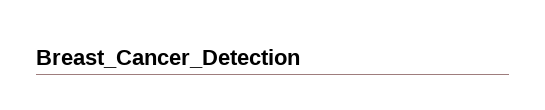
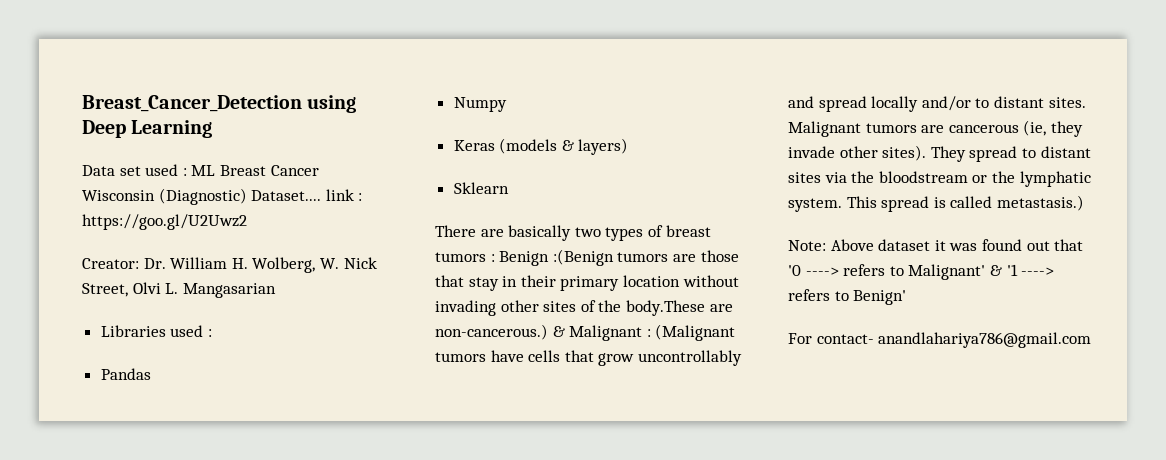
- Breast_Cancer_Detection
+ Breast_Cancer_Detection using Deep Learning
+ Data set used : ML Breast Cancer Wisconsin (Diagnostic) Dataset.... link : https://goo.gl/U2Uwz2
+ Creator: Dr. William H. Wolberg, W. Nick Street, Olvi L. Mangasarian
+ Libraries used :
+ Pandas
+ Numpy
+ Keras (models & layers)
+ Sklearn
+ There are basically two types of breast tumors : Benign :(Benign tumors are those that stay in their primary location without invading other sites of the body.These are non-cancerous.) & Malignant : (Malignant tumors have cells that grow uncontrollably and spread locally and/or to distant sites. Malignant tumors are cancerous (ie, they invade other sites). They spread to distant sites via the bloodstream or the lymphatic system. This spread is called metastasis.)
+ Note: Above dataset it was found out that '0 ----> refers to Malignant' & '1 ----> refers to Benign'
+ For contact- anandlahariya786@gmail.com

